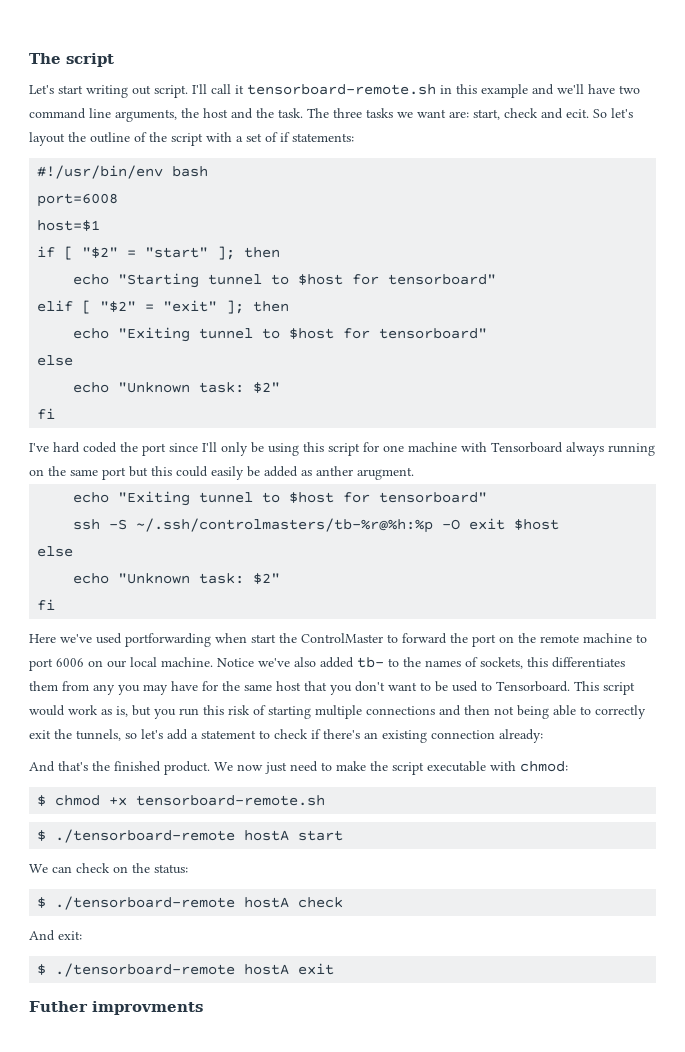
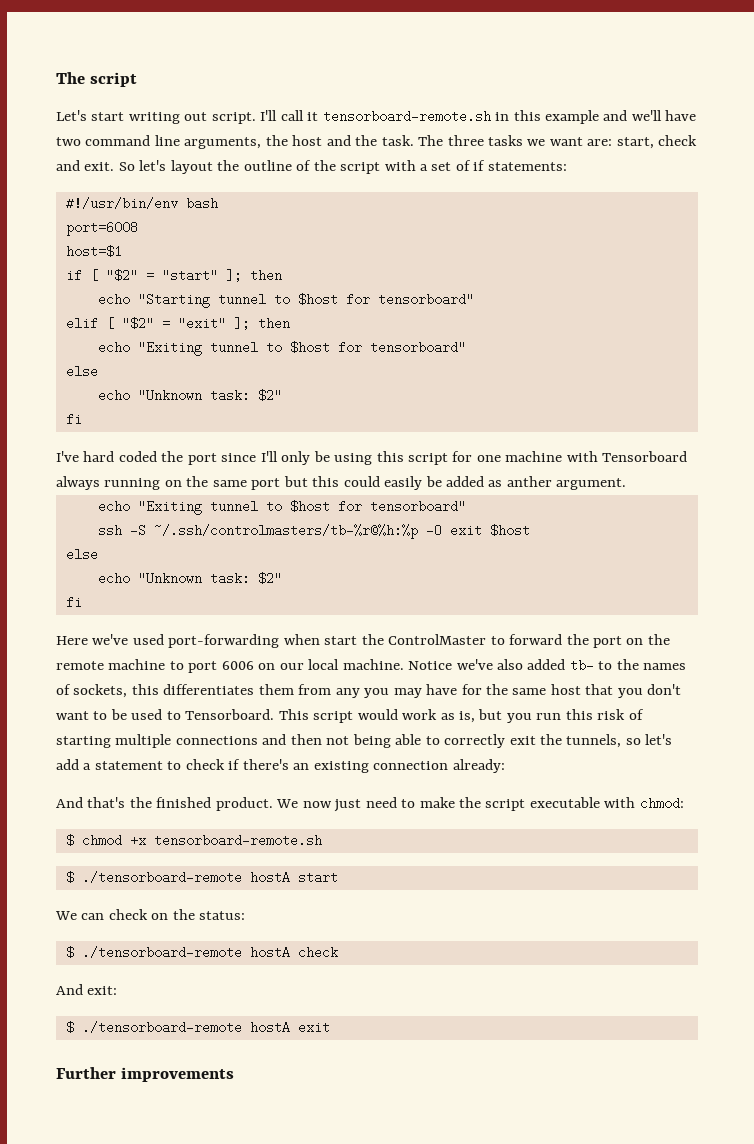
- The three tasks we want are: start, check and ecit.
+ The three tasks we want are: start, check and exit.
- I've hard coded the port since I'll only be using this script for one machine with Tensorboard always running on the same port but this could easily be added as anther arugment.
+ I've hard coded the port since I'll only be using this script for one machine with Tensorboard always running on the same port but this could easily be added as anther argument.
- Here we've used portforwarding when start the ControlMaster to forward the port on the remote machine to port 6006 on our local machine.
+ Here we've used port-forwarding when start the ControlMaster to forward the port on the remote machine to port 6006 on our local machine.
- Futher improvments
+ Further improvements

